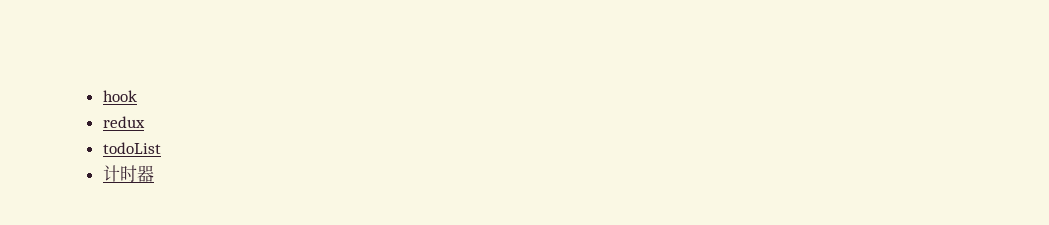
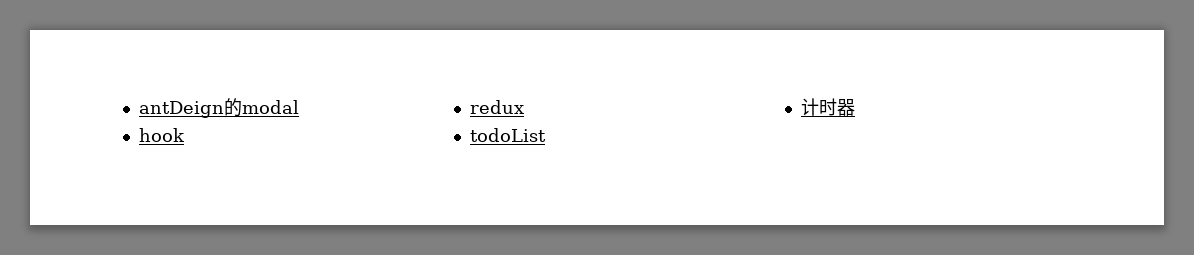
+ antDeign的modal

